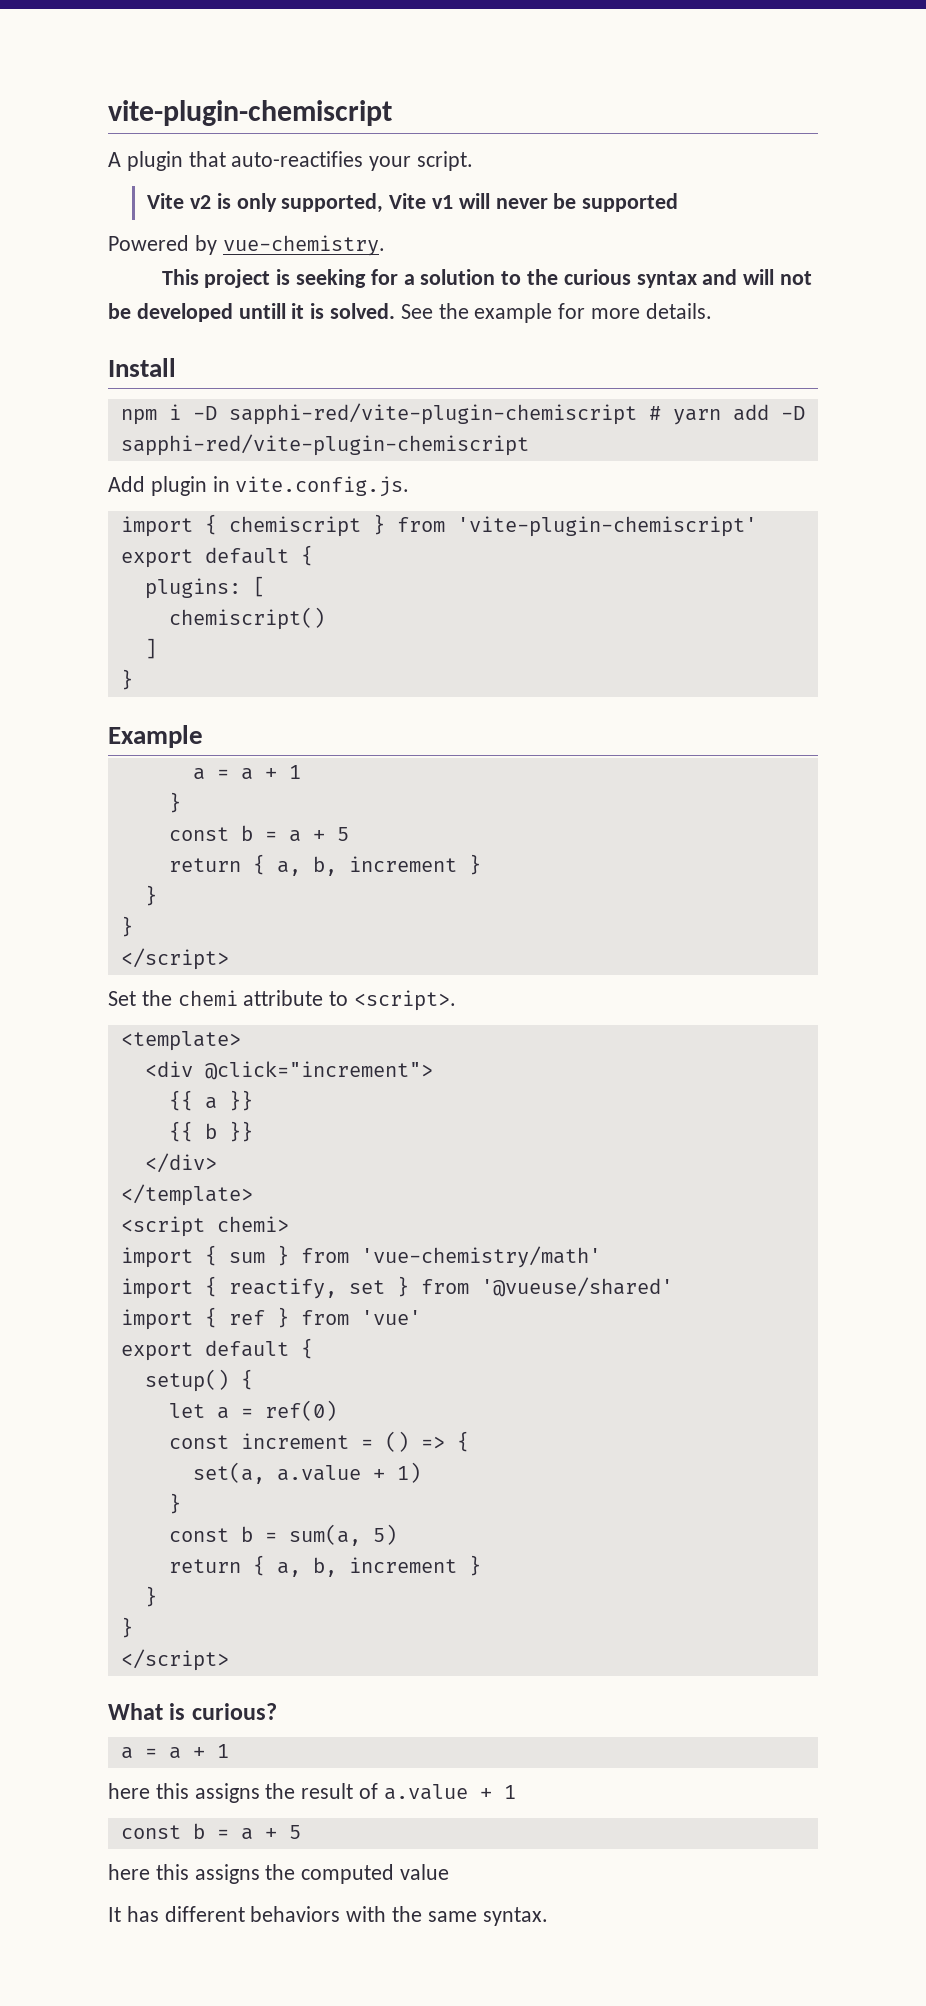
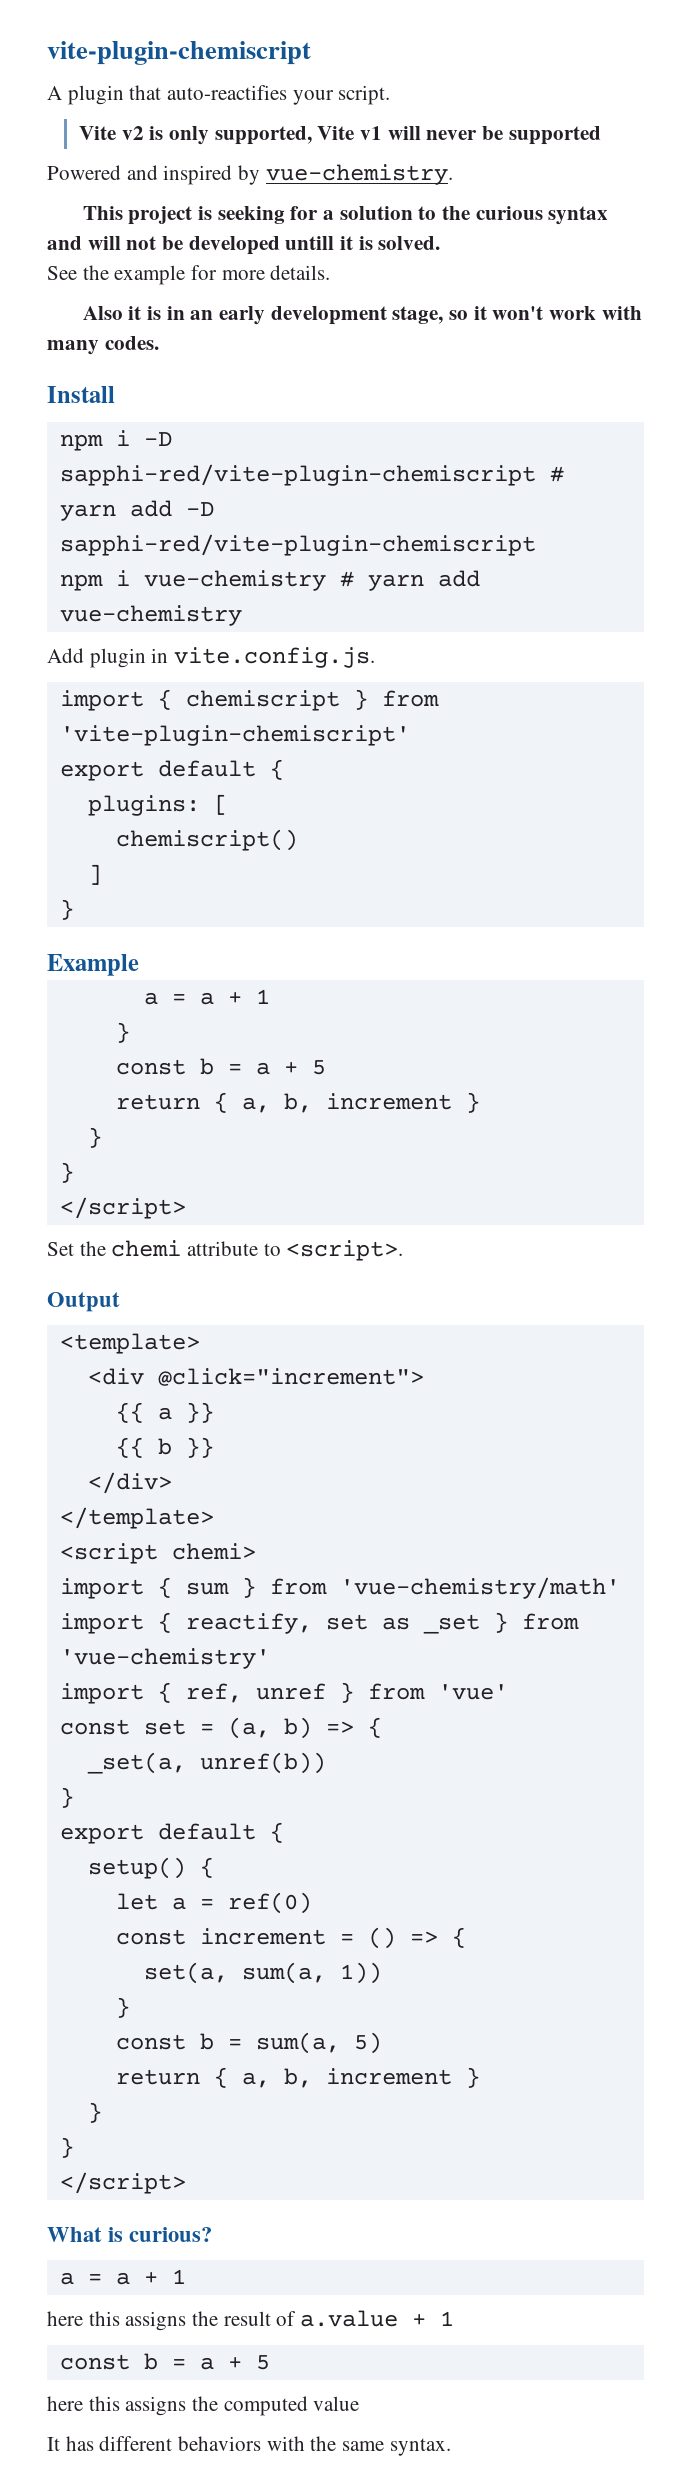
- Powered by vue-chemistry.
+ Powered and inspired by vue-chemistry.
- This project is seeking for a solution to the curious syntax and will not be developed untill it is solved. See the example for more details.
+ This project is seeking for a solution to the curious syntax and will not be developed untill it is solved.
+ See the example for more details.
+ Also it is in an early development stage, so it won't work with many codes.
+ npm i vue-chemistry # yarn add vue-chemistry
+ Output
- import { reactify, set } from '@vueuse/shared'
- import { ref } from 'vue'
+ import { reactify, set as _set } from 'vue-chemistry'
+ import { ref, unref } from 'vue'
+ const set = (a, b) => {
+ _set(a, unref(b))
+ }
- set(a, a.value + 1)
+ set(a, sum(a, 1))

